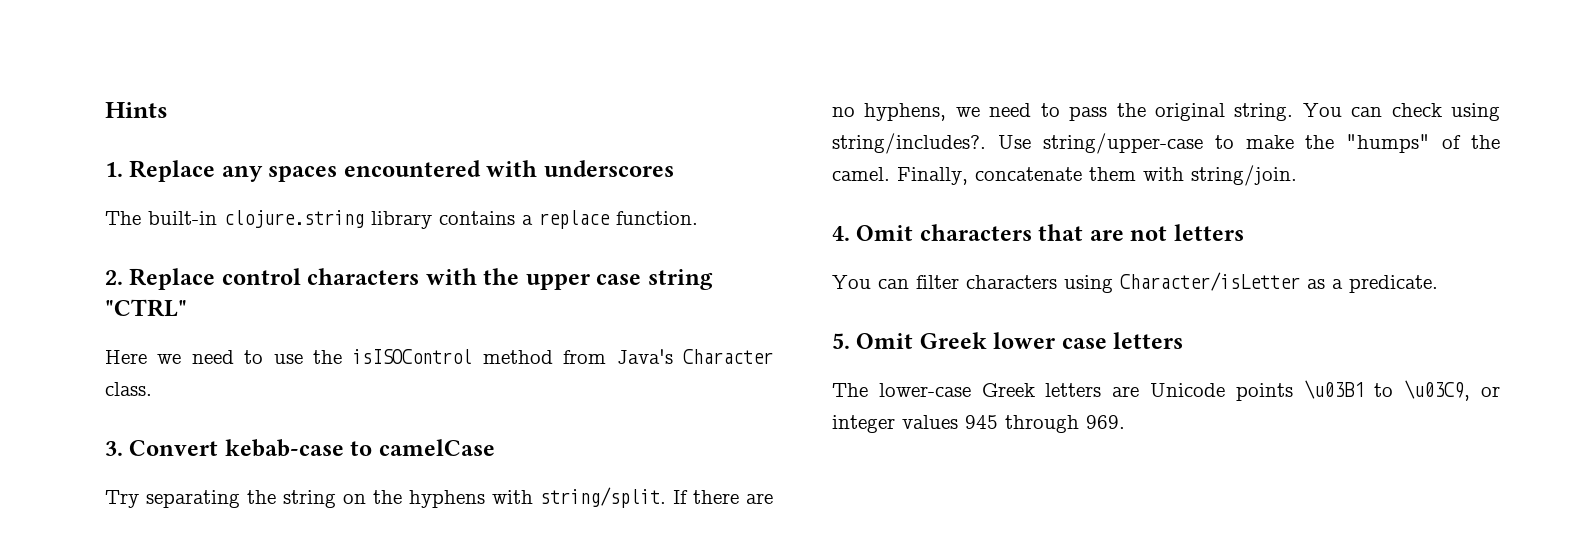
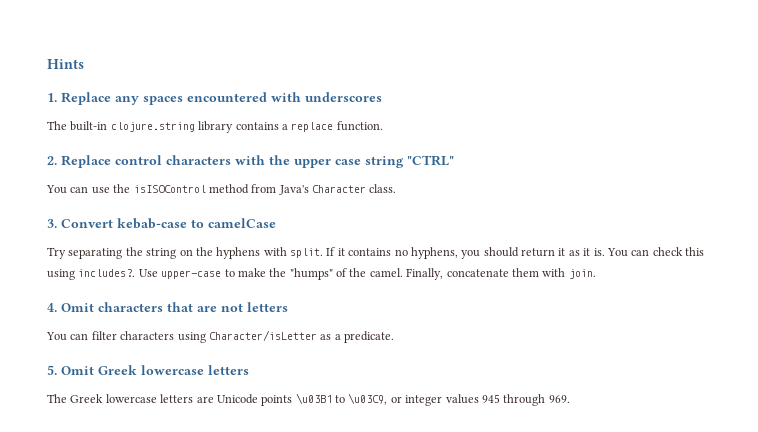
- Here we need to use the isISOControl method from Java's Character class.
+ You can use the isISOControl method from Java's Character class.
- Try separating the string on the hyphens with string/split. If there are no hyphens, we need to pass the original string. You can check using string/includes?. Use string/upper-case to make the "humps" of the camel.
+ Try separating the string on the hyphens with split. If it contains no hyphens, you should return it as it is. You can check this using includes?. Use upper-case to make the "humps" of the camel.
- Finally, concatenate them with string/join.
+ Finally, concatenate them with join.
- 5. Omit Greek lower case letters
+ 5. Omit Greek lowercase letters
- The lower-case Greek letters are Unicode points \u03B1 to \u03C9, or integer values 945 through 969.
+ The Greek lowercase letters are Unicode points \u03B1 to \u03C9, or integer values 945 through 969.

